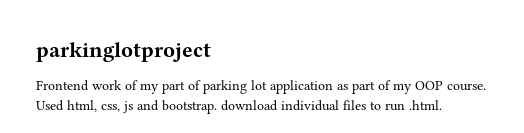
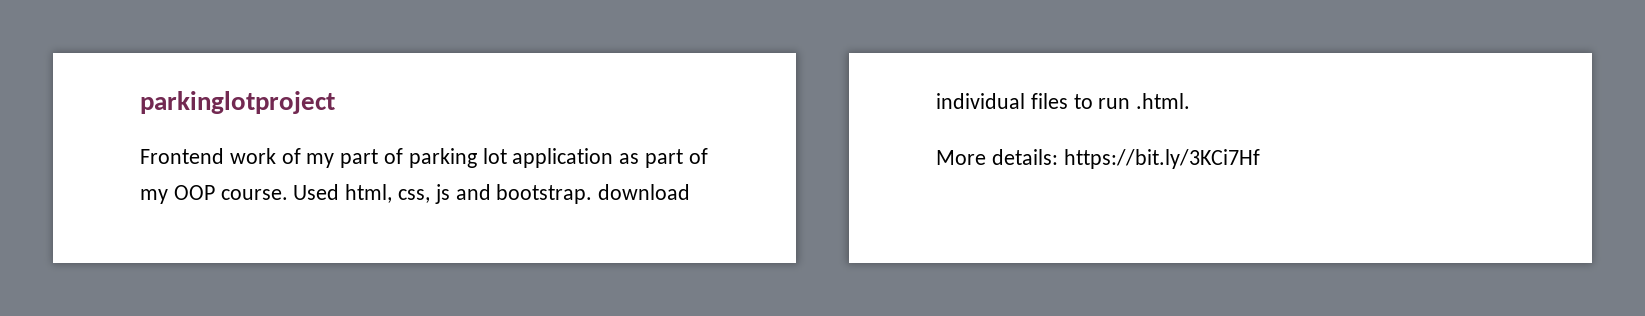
+ More details: https://bit.ly/3KCi7Hf

